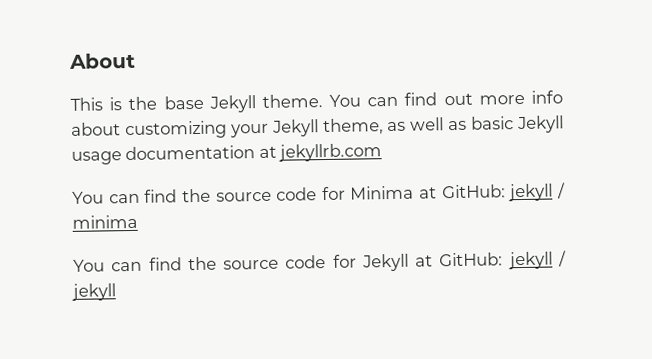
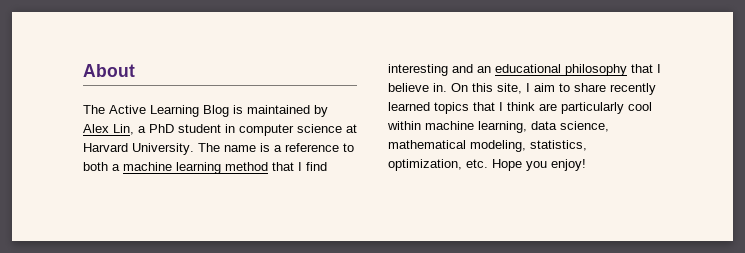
- This is the base Jekyll theme. You can find out more info about customizing your Jekyll theme, as well as basic Jekyll usage documentation at jekyllrb.com
- You can find the source code for Minima at GitHub: jekyll / minima
- You can find the source code for Jekyll at GitHub: jekyll / jekyll
+ The Active Learning Blog is maintained by Alex Lin, a PhD student in computer science at Harvard University. The name is a reference to both a machine learning method that I find interesting and an educational philosophy that I believe in. On this site, I aim to share recently learned topics that I think are particularly cool within machine learning, data science, mathematical modeling, statistics, optimization, etc. Hope you enjoy!

